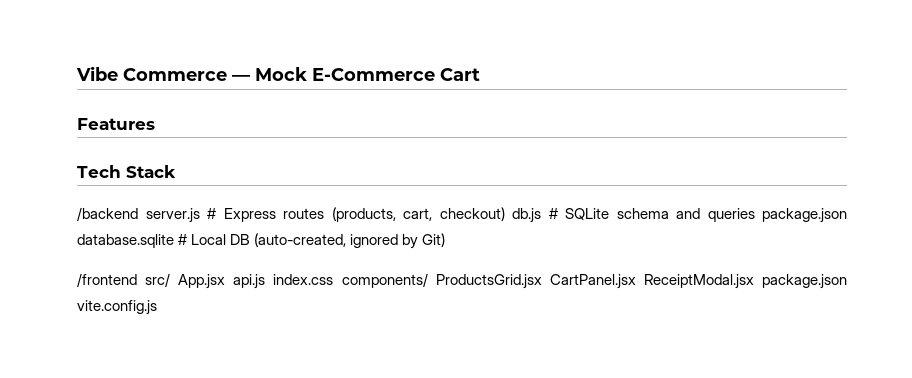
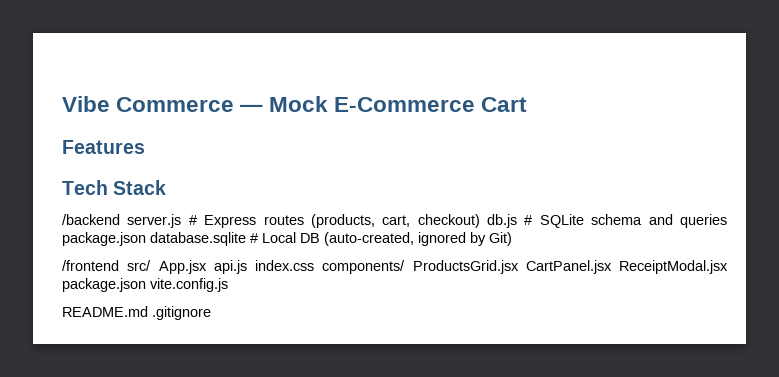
+ README.md .gitignore

